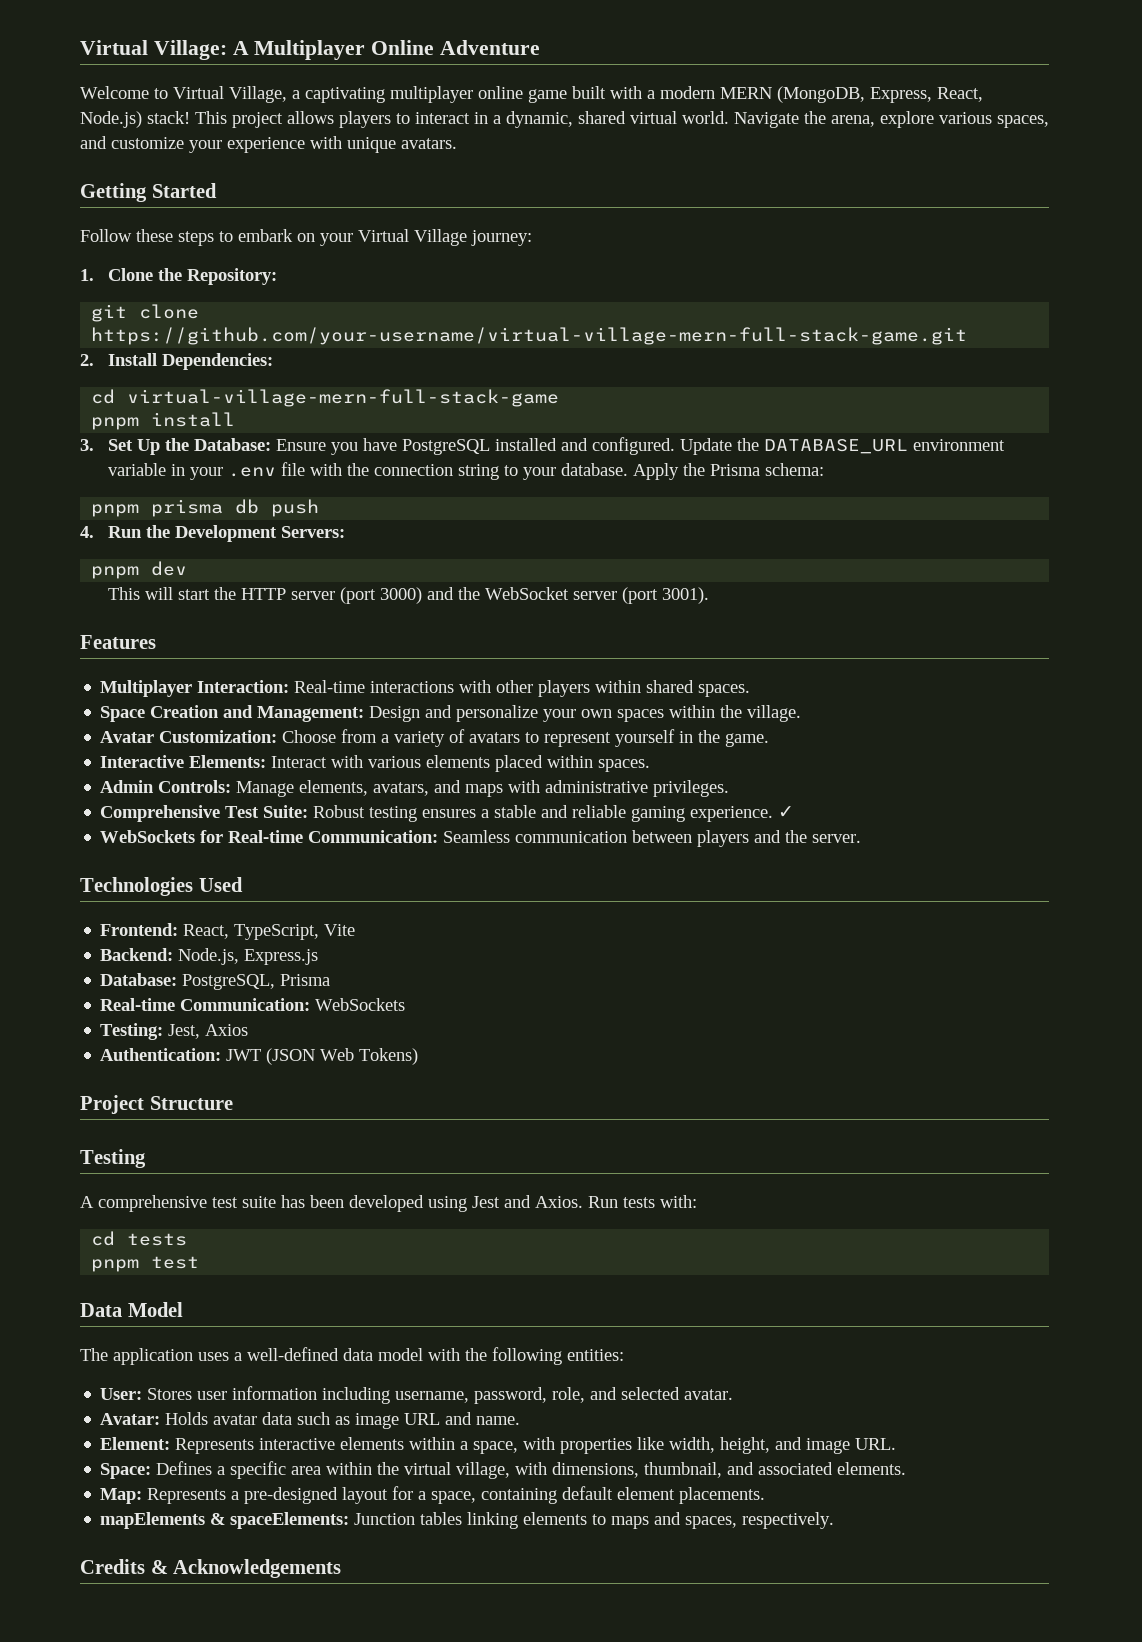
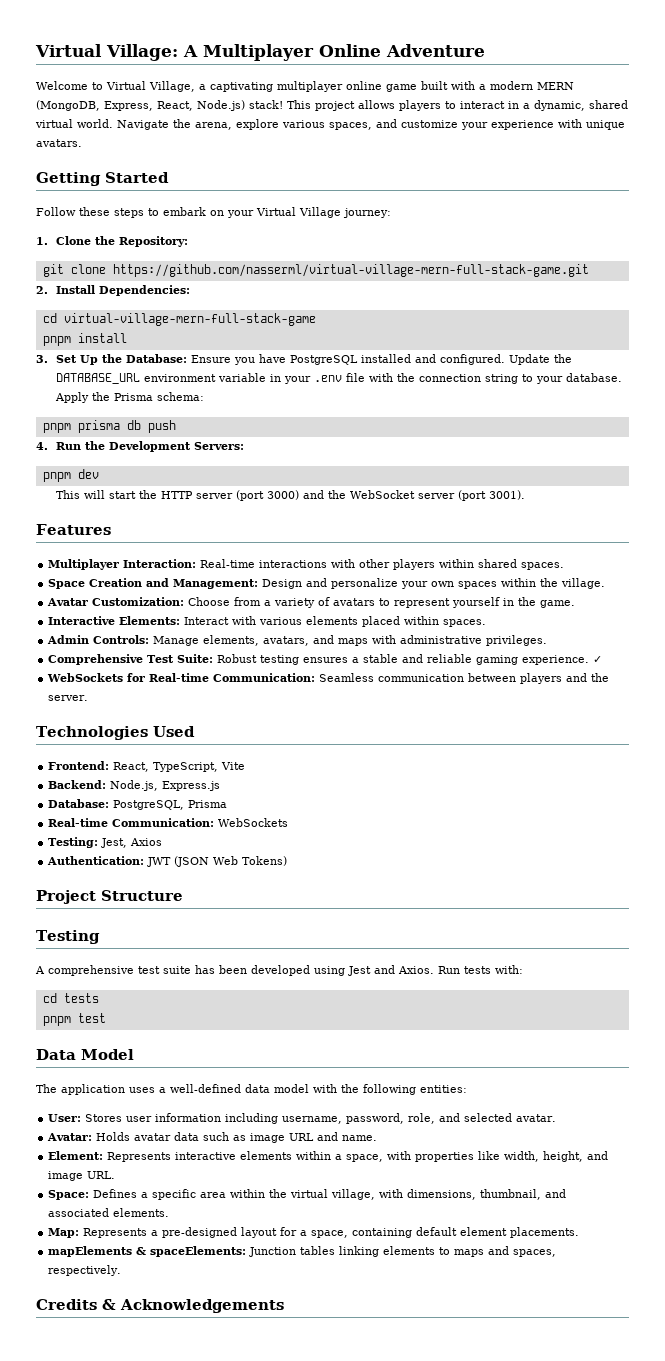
- git clone https://github.com/your-username/virtual-village-mern-full-stack-game.git
+ git clone https://github.com/nasserml/virtual-village-mern-full-stack-game.git

